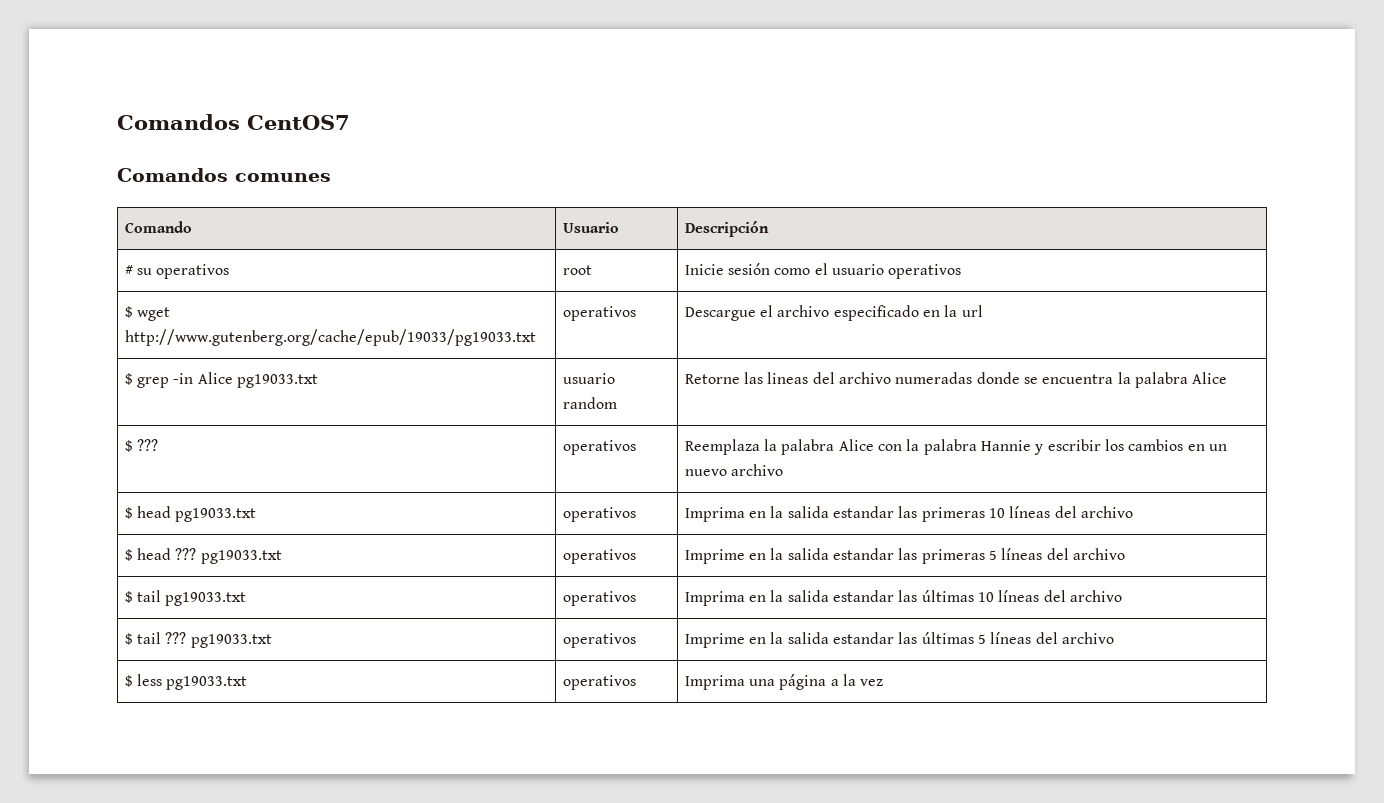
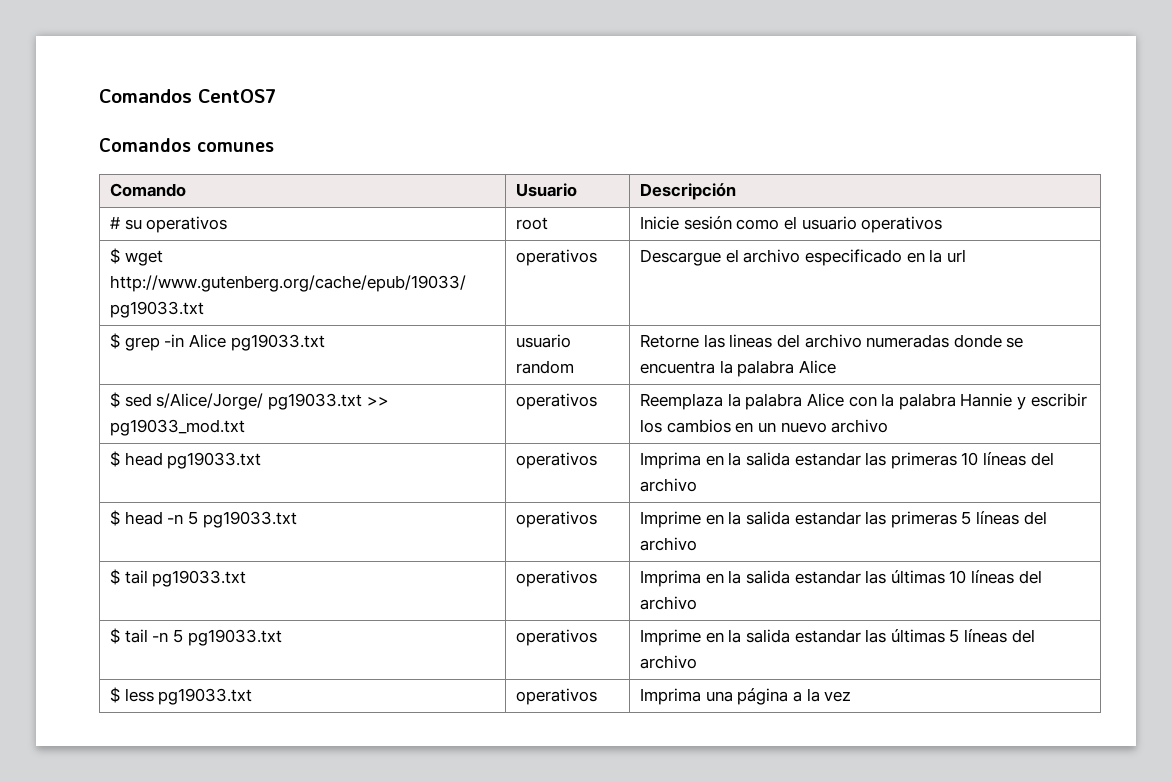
- $ ??? | operativos | Reemplaza la palabra Alice con la palabra Hannie y escribir los cambios en un nuevo archivo
+ $ sed s/Alice/Jorge/ pg19033.txt >> pg19033_mod.txt | operativos | Reemplaza la palabra Alice con la palabra Hannie y escribir los cambios en un nuevo archivo
- $ head ??? pg19033.txt | operativos | Imprime en la salida estandar las primeras 5 líneas del archivo
+ $ head -n 5 pg19033.txt | operativos | Imprime en la salida estandar las primeras 5 líneas del archivo
- $ tail ??? pg19033.txt | operativos | Imprime en la salida estandar las últimas 5 líneas del archivo
+ $ tail -n 5 pg19033.txt | operativos | Imprime en la salida estandar las últimas 5 líneas del archivo

